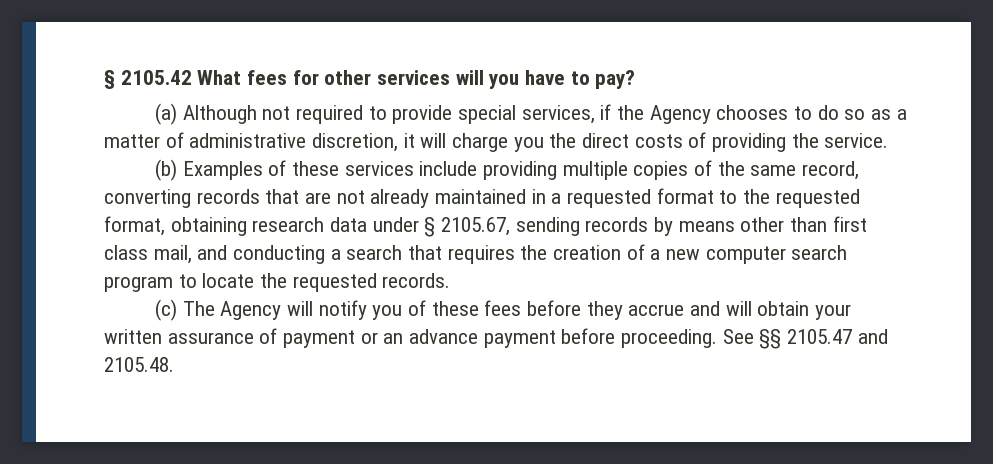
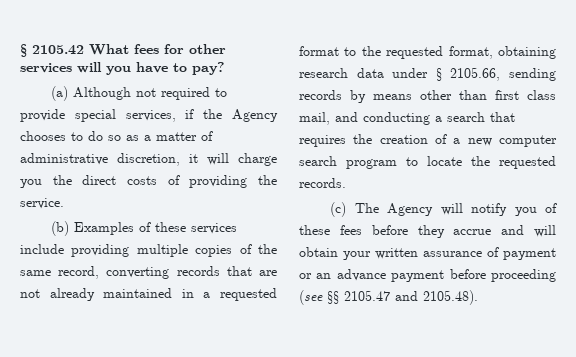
- (b) Examples of these services include providing multiple copies of the same record, converting records that are not already maintained in a requested format to the requested format, obtaining research data under § 2105.67, sending records by means other than first class mail, and conducting a search that requires the creation of a new computer search program to locate the requested records.
+ (b) Examples of these services include providing multiple copies of the same record, converting records that are not already maintained in a requested format to the requested format, obtaining research data under § 2105.66, sending records by means other than first class mail, and conducting a search that requires the creation of a new computer search program to locate the requested records.
- (c) The Agency will notify you of these fees before they accrue and will obtain your written assurance of payment or an advance payment before proceeding. See §§ 2105.47 and 2105.48.
+ (c) The Agency will notify you of these fees before they accrue and will obtain your written assurance of payment or an advance payment before proceeding (see §§ 2105.47 and 2105.48).

